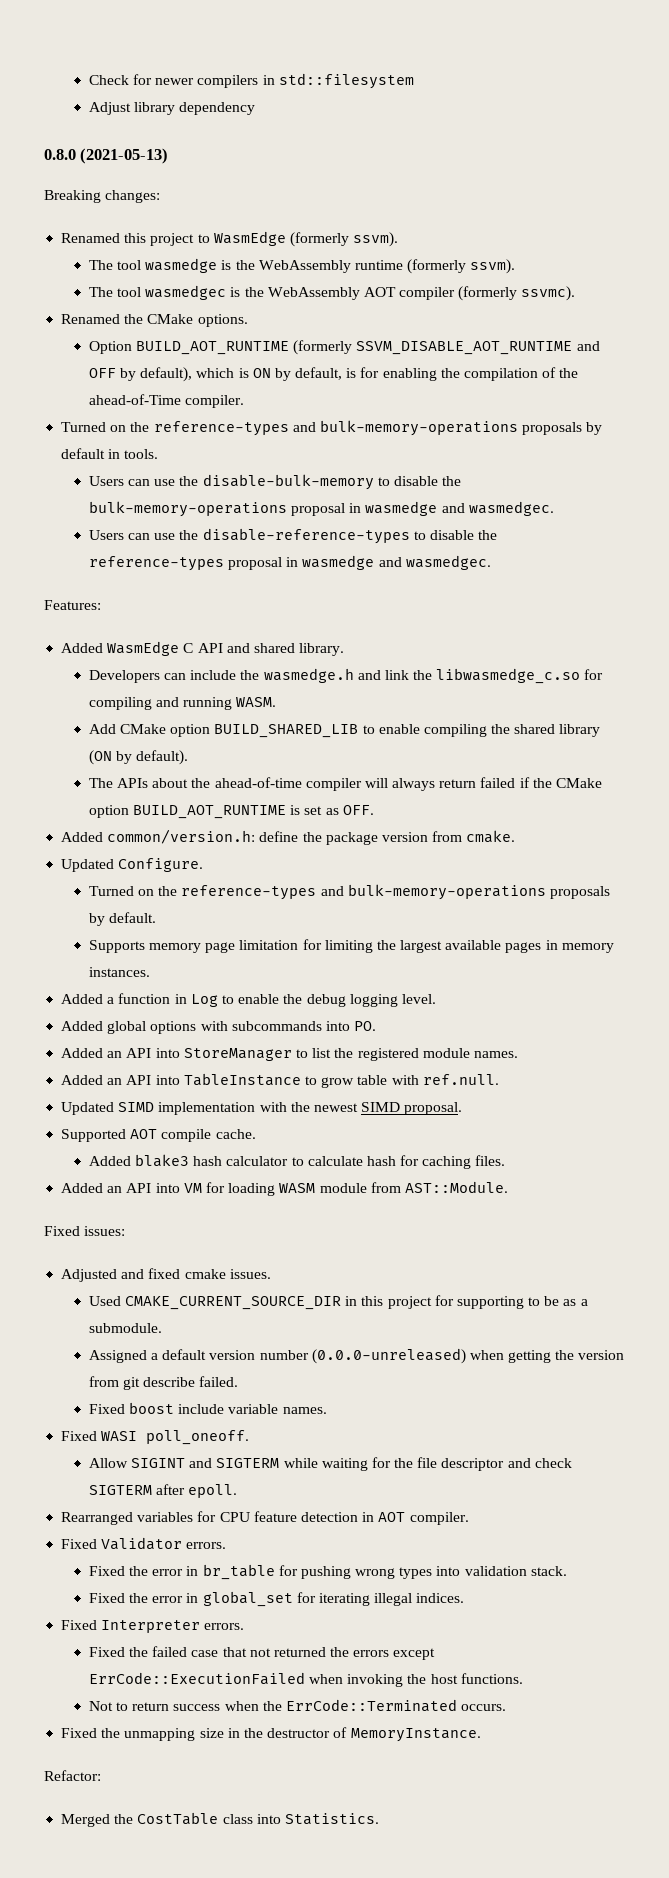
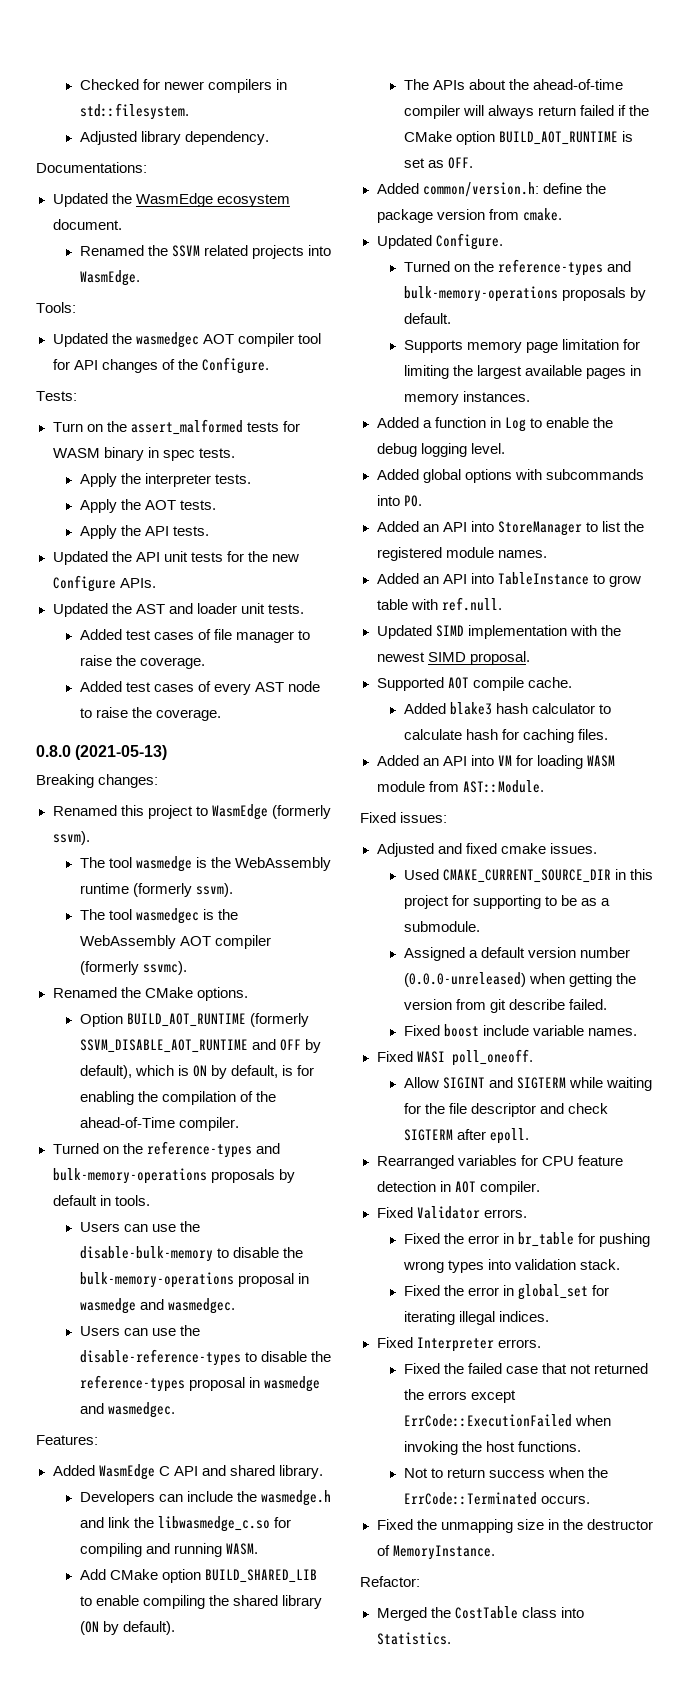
- Check for newer compilers in std::filesystem
- Adjust library dependency
+ Checked for newer compilers in std::filesystem.
+ Adjusted library dependency.
+ Documentations:
+ Updated the WasmEdge ecosystem document.
+ Renamed the SSVM related projects into WasmEdge.
+ Tools:
+ Updated the wasmedgec AOT compiler tool for API changes of the Configure.
+ Tests:
+ Turn on the assert_malformed tests for WASM binary in spec tests.
+ Apply the interpreter tests.
+ Apply the AOT tests.
+ Apply the API tests.
+ Updated the API unit tests for the new Configure APIs.
+ Updated the AST and loader unit tests.
+ Added test cases of file manager to raise the coverage.
+ Added test cases of every AST node to raise the coverage.

